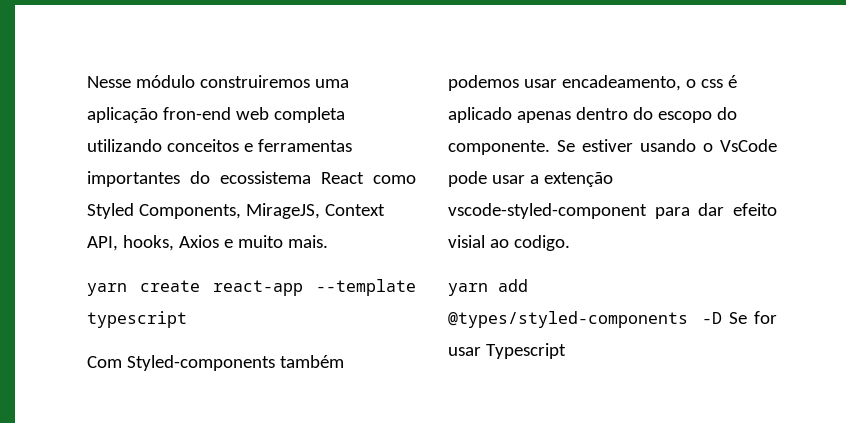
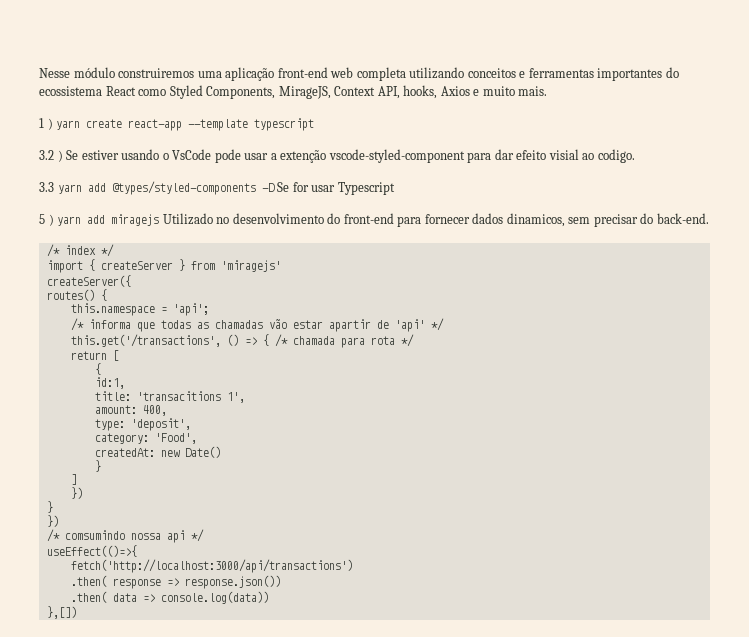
- Nesse módulo construiremos uma aplicação fron-end web completa utilizando conceitos e ferramentas importantes do ecossistema React como Styled Components, MirageJS, Context API, hooks, Axios e muito mais.
+ Nesse módulo construiremos uma aplicação front-end web completa utilizando conceitos e ferramentas importantes do ecossistema React como Styled Components, MirageJS, Context API, hooks, Axios e muito mais.
- yarn create react-app --template typescript
+ 1 ) yarn create react-app --template typescript
- Com Styled-components também podemos usar encadeamento, o css é aplicado apenas dentro do escopo do componente. Se estiver usando o VsCode pode usar a extenção vscode-styled-component para dar efeito visial ao codigo.
+ 3.2 ) Se estiver usando o VsCode pode usar a extenção vscode-styled-component para dar efeito visial ao codigo.
- yarn add @types/styled-components -D Se for usar Typescript
+ 3.3 yarn add @types/styled-components -D Se for usar Typescript
+ 5 ) yarn add miragejs Utilizado no desenvolvimento do front-end para fornecer dados dinamicos, sem precisar do back-end.
+ /* index */
+ import { createServer } from 'miragejs'
+ createServer({
+ routes() {
+ this.namespace = 'api';
+ /* informa que todas as chamadas vão estar apartir de 'api' */
+ this.get('/transactions', () => { /* chamada para rota */
+ return [
+ {
+ id:1,
+ title: 'transacitions 1',
+ amount: 400,
+ type: 'deposit',
+ category: 'Food',
+ createdAt: new Date()
+ }
+ ]
+ })
+ }
+ })
+ /* comsumindo nossa api */
+ useEffect(()=>{
+ fetch('http://localhost:3000/api/transactions')
+ .then( response => response.json())
+ .then( data => console.log(data))
+ },[])

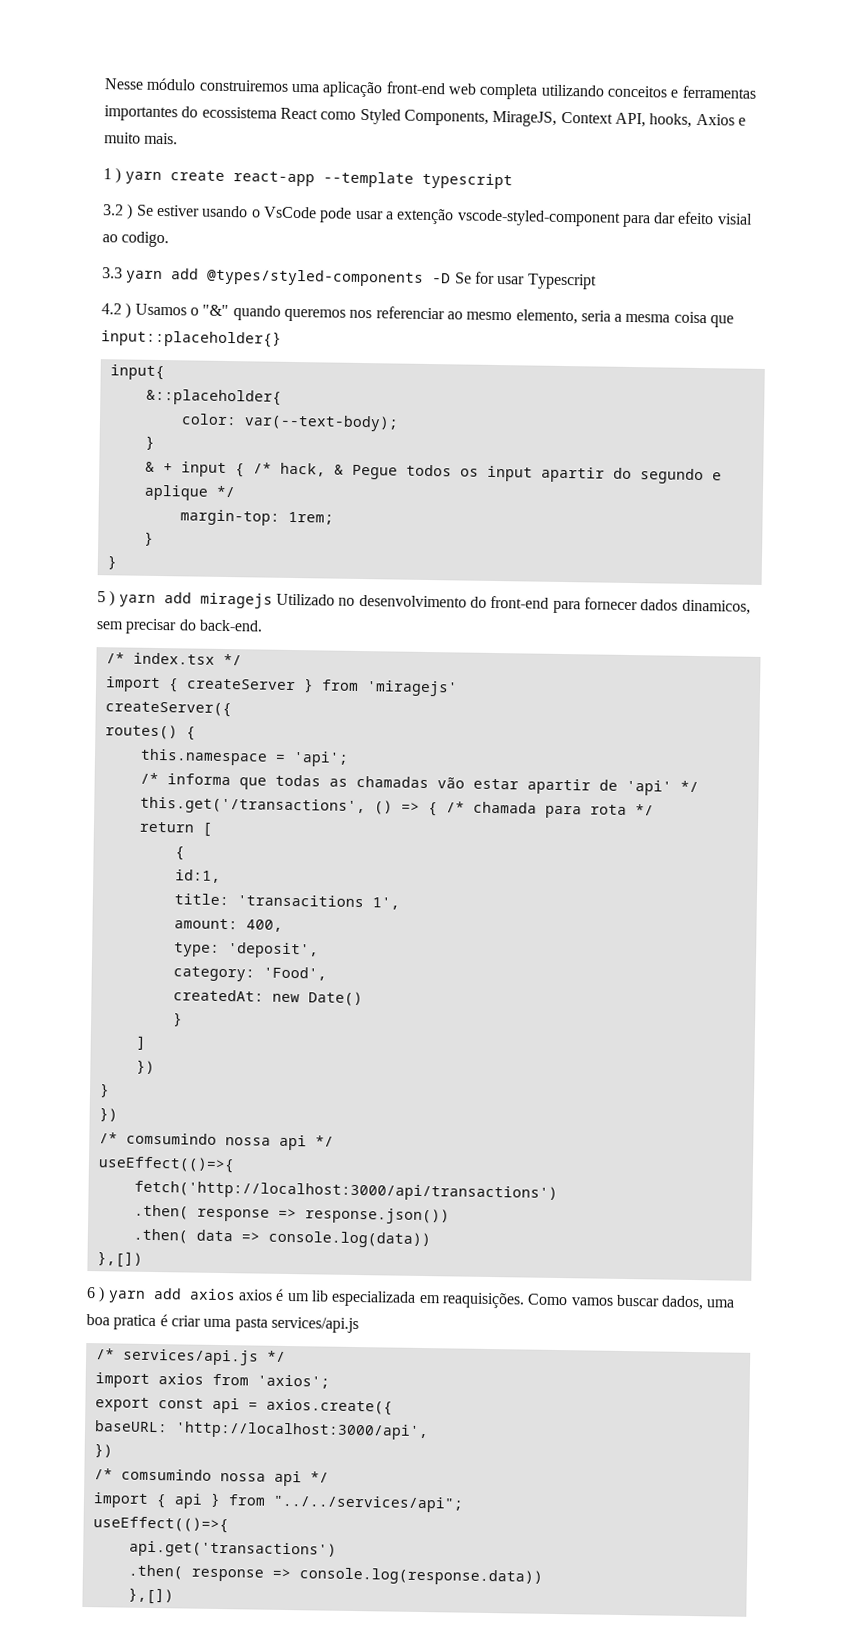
+ 4.2 ) Usamos o "&" quando queremos nos referenciar ao mesmo elemento, seria a mesma coisa que input::placeholder{}
+ input{
+ &::placeholder{
+ color: var(--text-body);
+ }
+ & + input { /* hack, & Pegue todos os input apartir do segundo e aplique */
+ margin-top: 1rem;
+ }
+ }
- /* index */
+ /* index.tsx */
+ 6 ) yarn add axios axios é um lib especializada em reaquisições. Como vamos buscar dados, uma boa pratica é criar uma pasta services/api.js
+ /* services/api.js */
+ import axios from 'axios';
+ export const api = axios.create({
+ baseURL: 'http://localhost:3000/api',
+ })
+ /* comsumindo nossa api */
+ import { api } from "../../services/api";
+ useEffect(()=>{
+ api.get('transactions')
+ .then( response => console.log(response.data))
+ },[])

